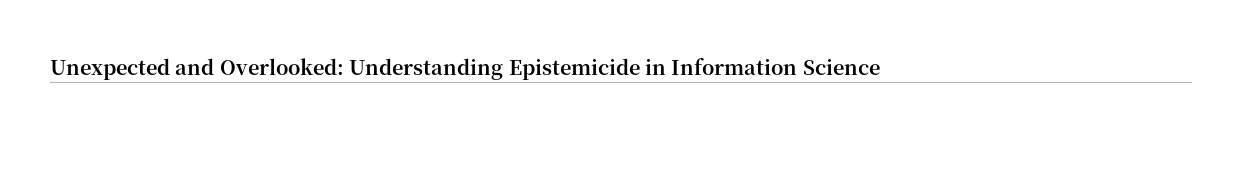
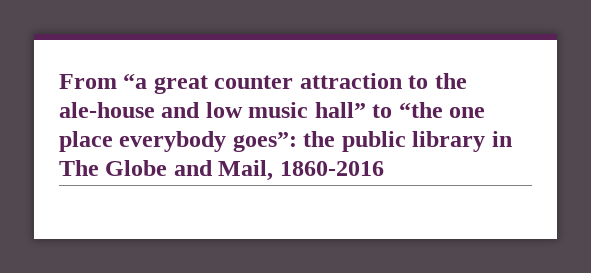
- Unexpected and Overlooked: Understanding Epistemicide in Information Science
+ From “a great counter attraction to the ale-house and low music hall” to “the one place everybody goes”: the public library in The Globe and Mail, 1860-2016

